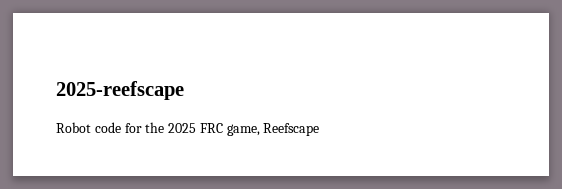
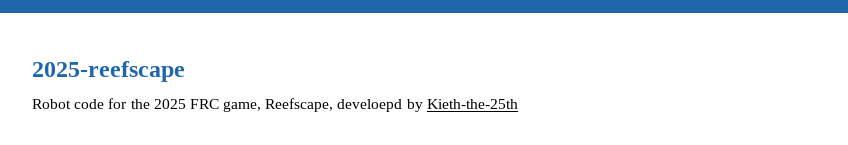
- Robot code for the 2025 FRC game, Reefscape
+ Robot code for the 2025 FRC game, Reefscape, develoepd by Kieth-the-25th

